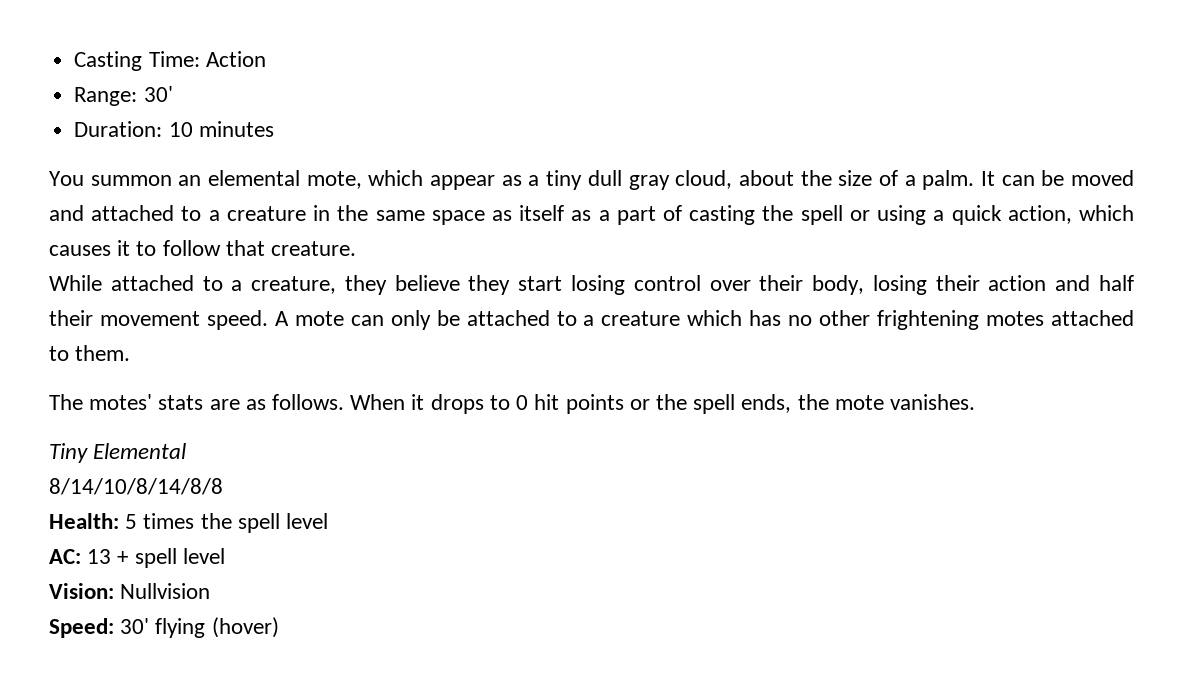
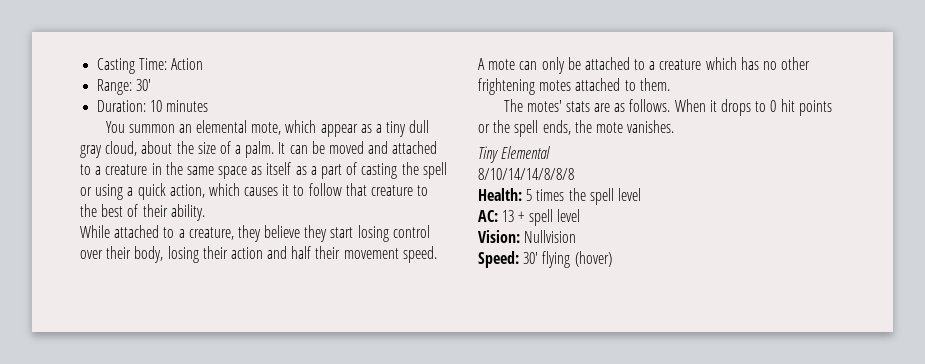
- It can be moved and attached to a creature in the same space as itself as a part of casting the spell or using a quick action, which causes it to follow that creature.
+ It can be moved and attached to a creature in the same space as itself as a part of casting the spell or using a quick action, which causes it to follow that creature to the best of their ability.
- 8/14/10/8/14/8/8
+ 8/10/14/14/8/8/8

